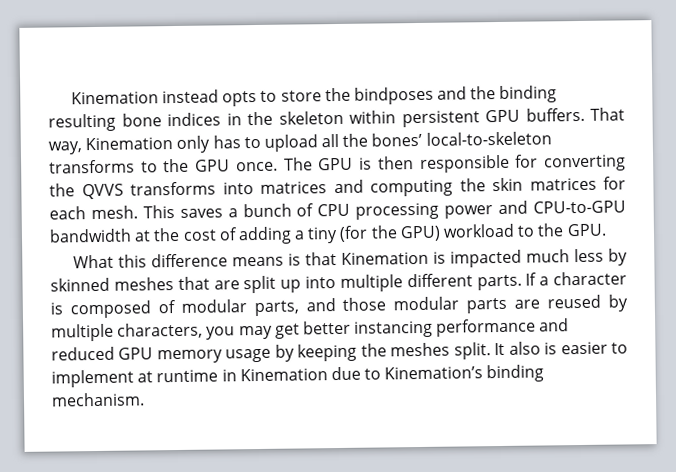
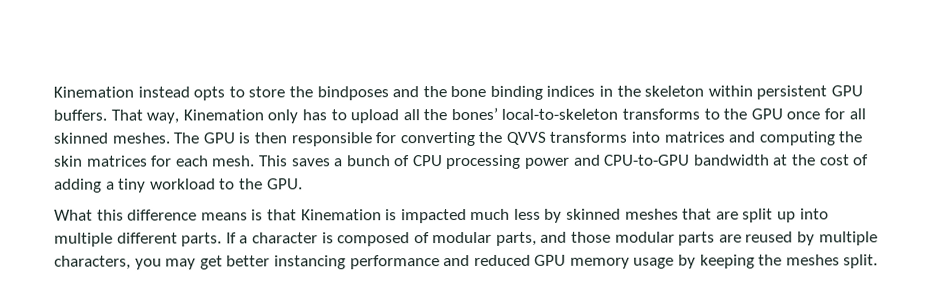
- Kinemation instead opts to store the bindposes and the binding resulting bone indices in the skeleton within persistent GPU buffers.
+ Kinemation instead opts to store the bindposes and the bone binding indices in the skeleton within persistent GPU buffers.
- That way, Kinemation only has to upload all the bones’ local-to-skeleton transforms to the GPU once.
+ That way, Kinemation only has to upload all the bones’ local-to-skeleton transforms to the GPU once for all skinned meshes.
- This saves a bunch of CPU processing power and CPU-to-GPU bandwidth at the cost of adding a tiny (for the GPU) workload to the GPU.
+ This saves a bunch of CPU processing power and CPU-to-GPU bandwidth at the cost of adding a tiny workload to the GPU.
- It also is easier to implement at runtime in Kinemation due to Kinemation’s binding mechanism.

